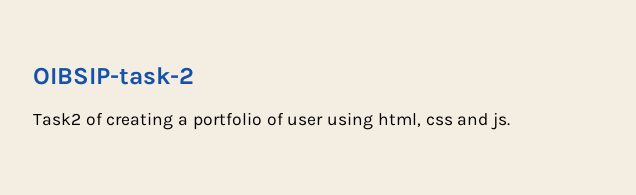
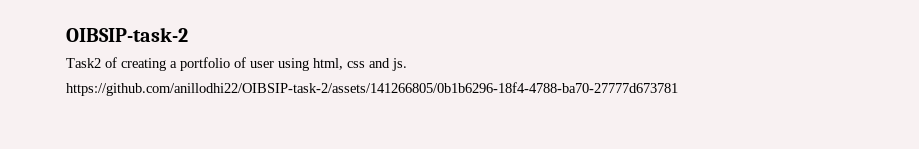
+ https://github.com/anillodhi22/OIBSIP-task-2/assets/141266805/0b1b6296-18f4-4788-ba70-27777d673781

